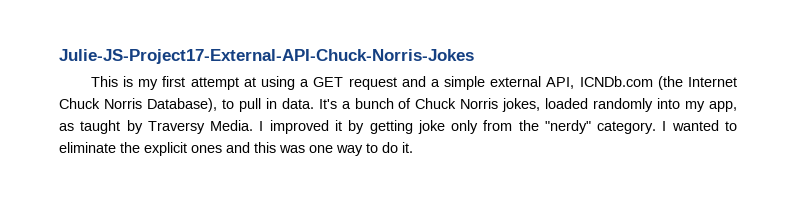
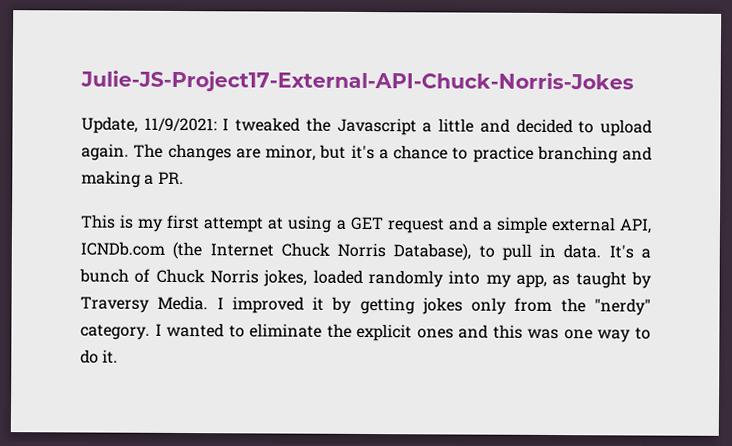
+ Update, 11/9/2021: I tweaked the Javascript a little and decided to upload again. The changes are minor, but it's a chance to practice branching and making a PR.
- I improved it by getting joke only from the "nerdy" category.
+ I improved it by getting jokes only from the "nerdy" category.

